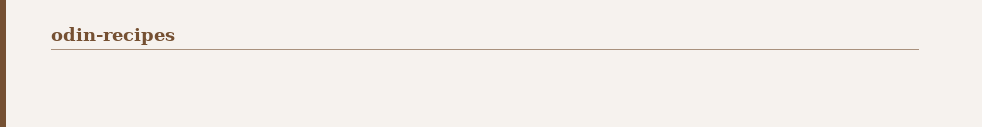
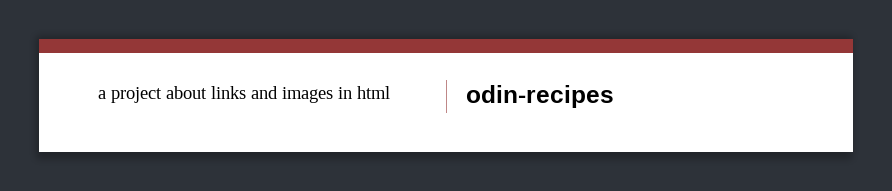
+ a project about links and images in html

